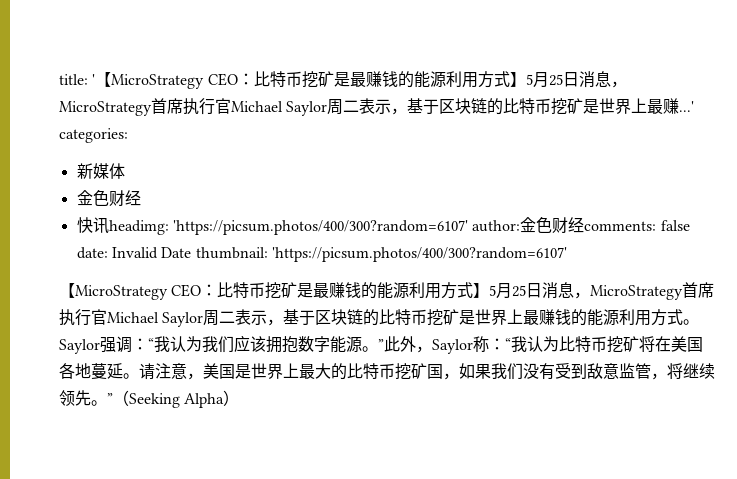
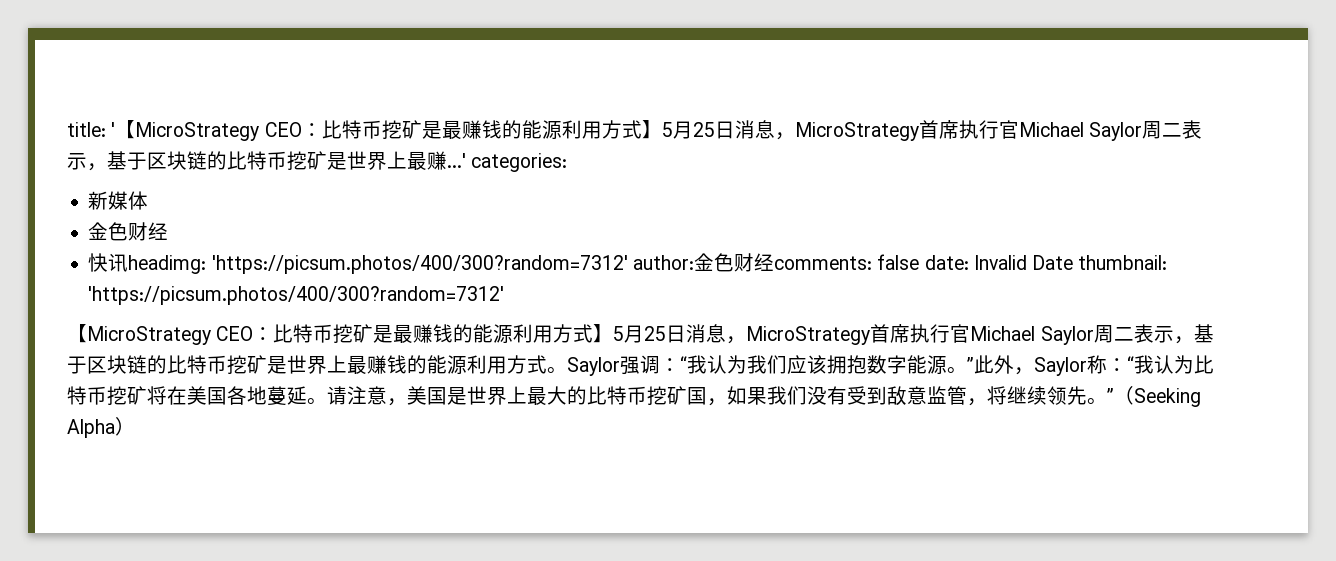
- 快讯headimg: 'https://picsum.photos/400/300?random=6107' author:金色财经comments: false date: Invalid Date thumbnail: 'https://picsum.photos/400/300?random=6107'
+ 快讯headimg: 'https://picsum.photos/400/300?random=7312' author:金色财经comments: false date: Invalid Date thumbnail: 'https://picsum.photos/400/300?random=7312'

